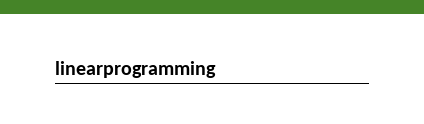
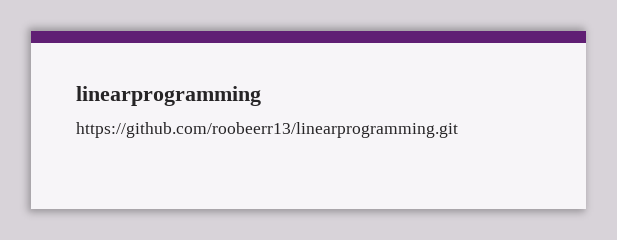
+ https://github.com/roobeerr13/linearprogramming.git

